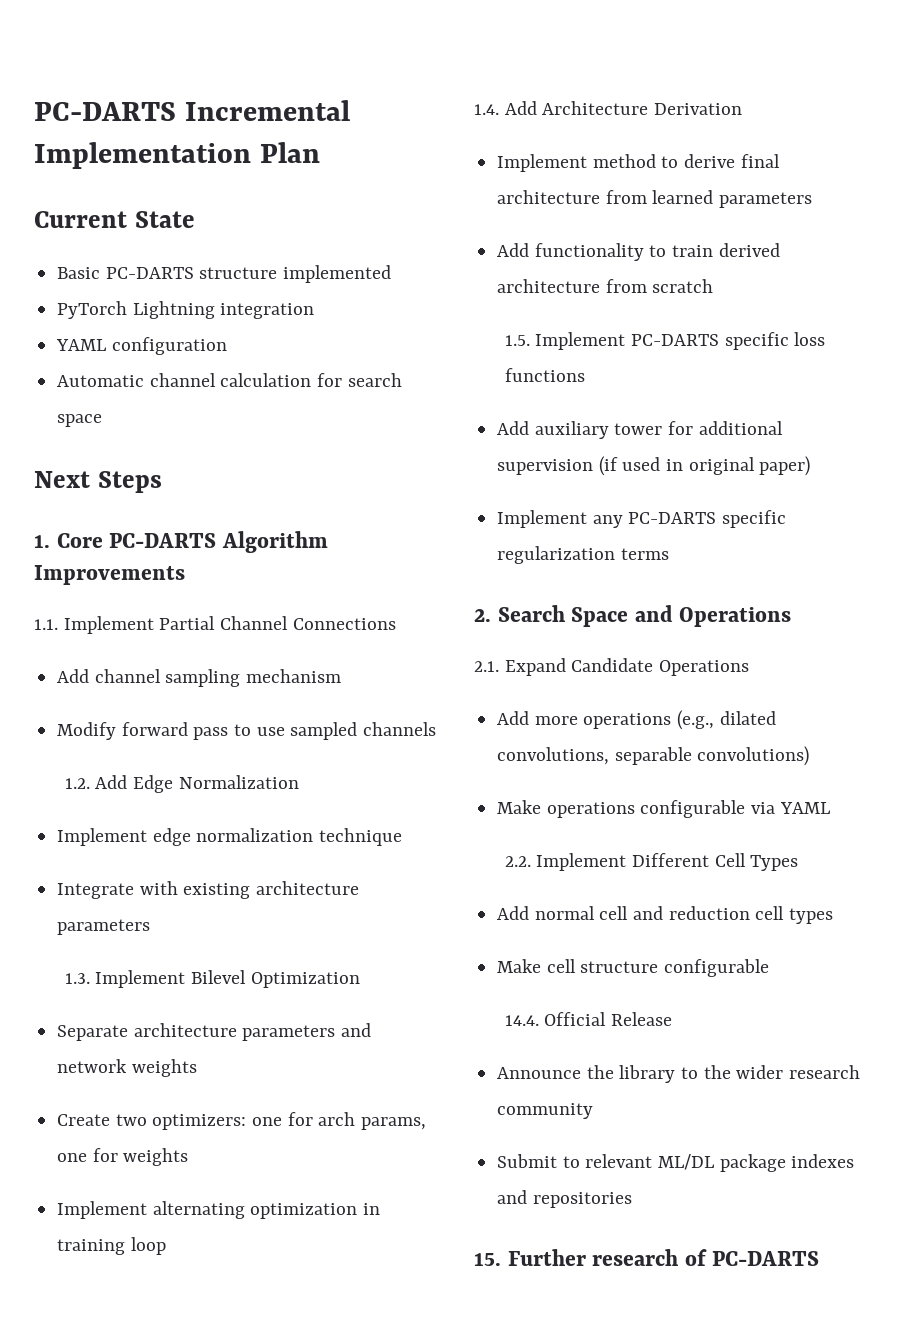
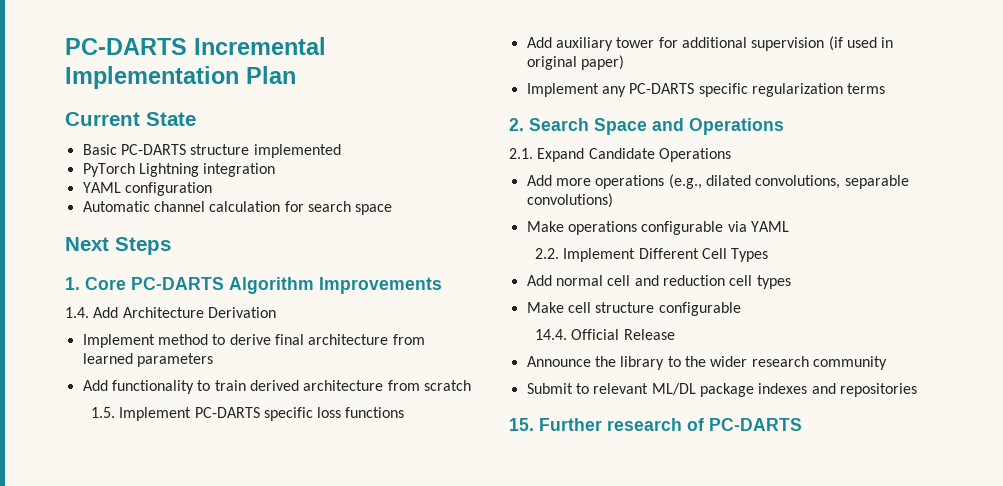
- 1.1. Implement Partial Channel Connections
- Add channel sampling mechanism
- Modify forward pass to use sampled channels
- 1.2. Add Edge Normalization
- Implement edge normalization technique
- Integrate with existing architecture parameters
- 1.3. Implement Bilevel Optimization
- Separate architecture parameters and network weights
- Create two optimizers: one for arch params, one for weights
- Implement alternating optimization in training loop

